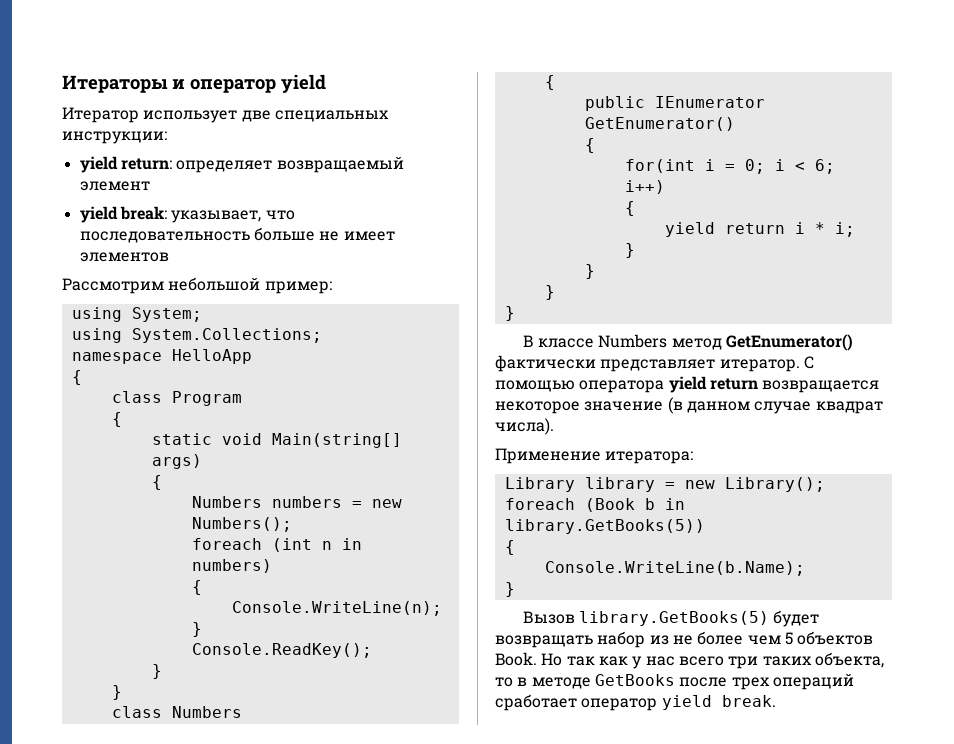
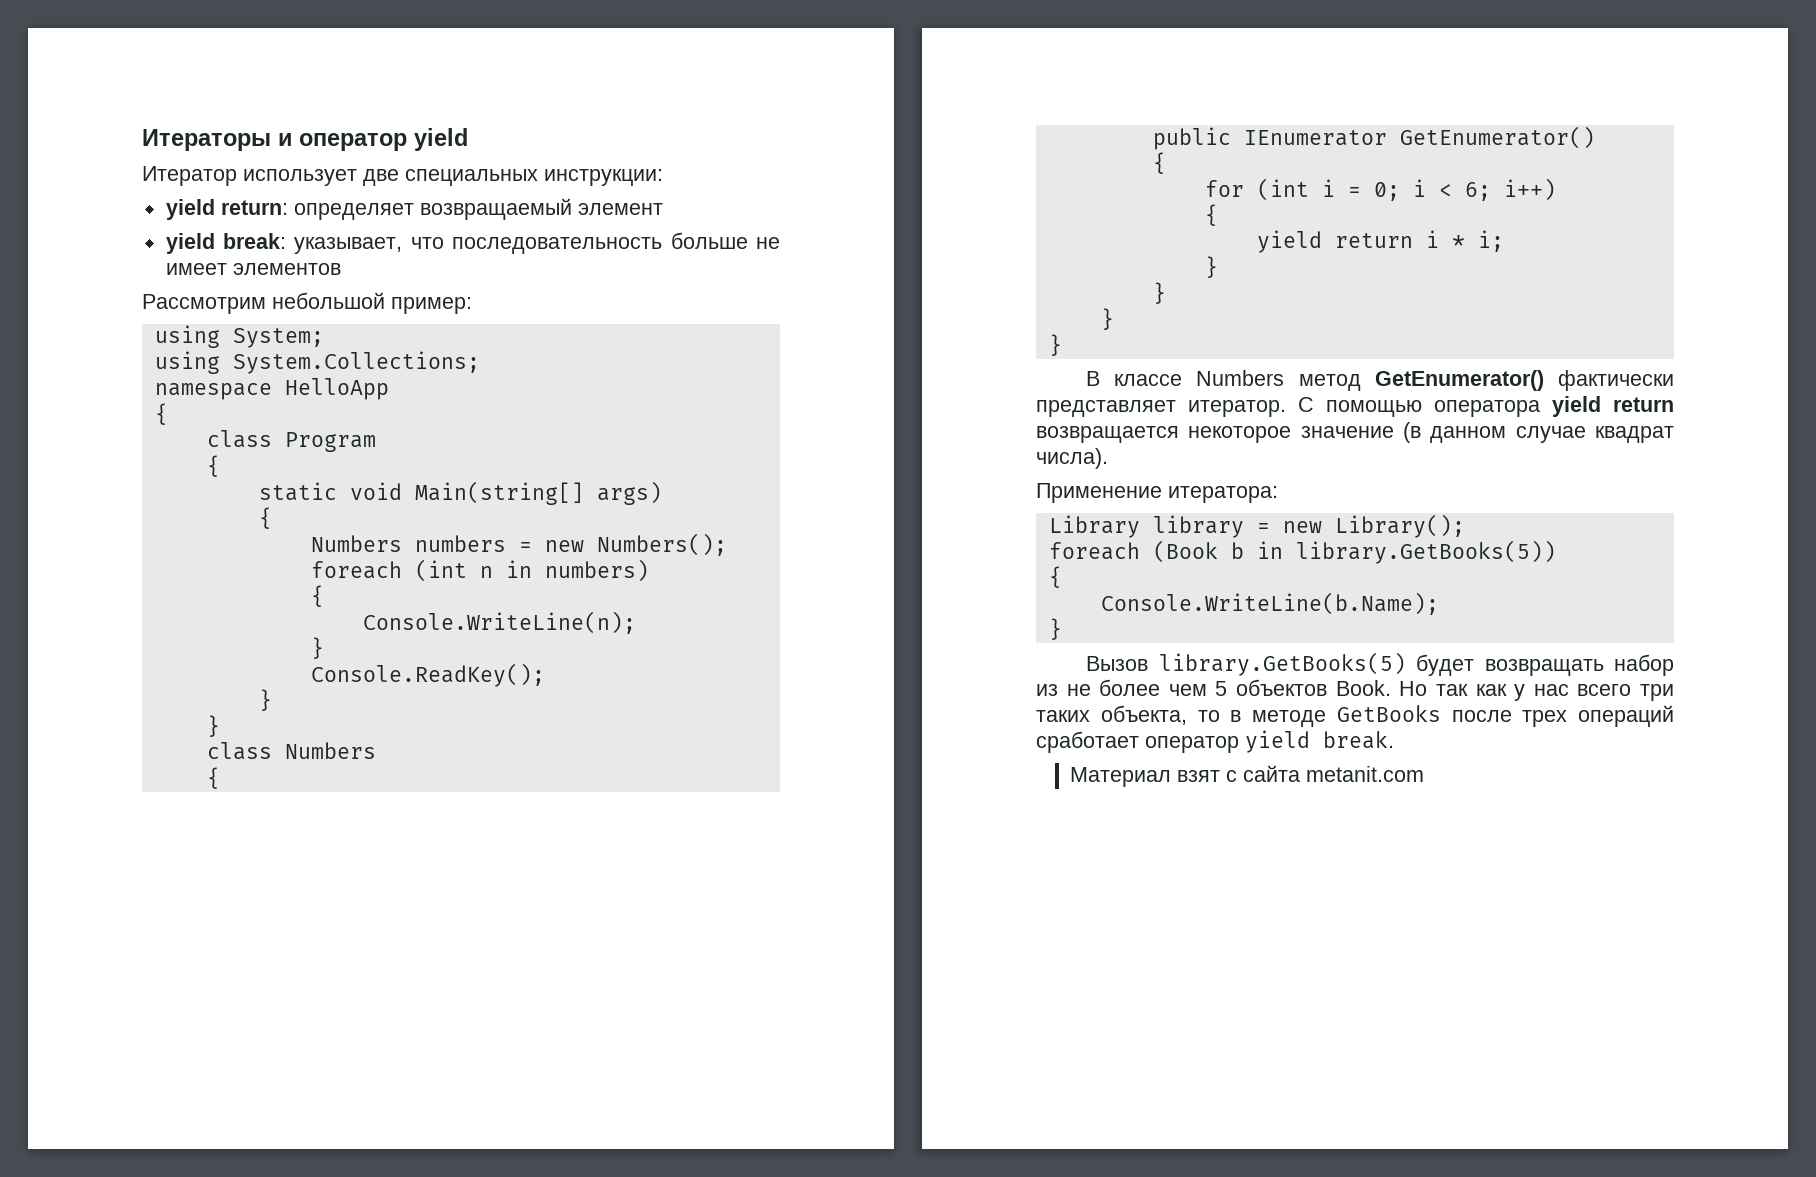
- for(int i = 0; i < 6; i++)
+ for (int i = 0; i < 6; i++)
+ Материал взят с сайта metanit.com

